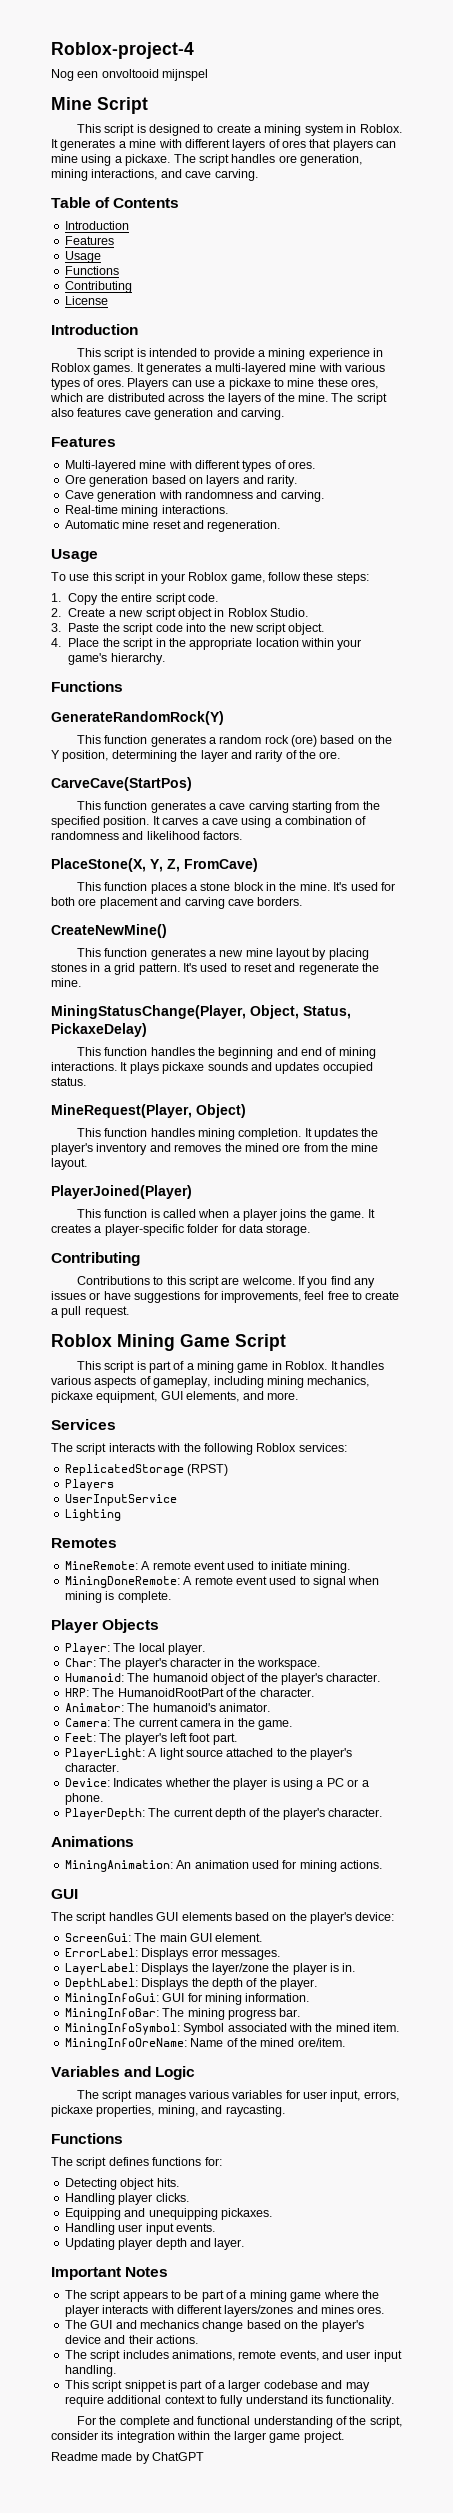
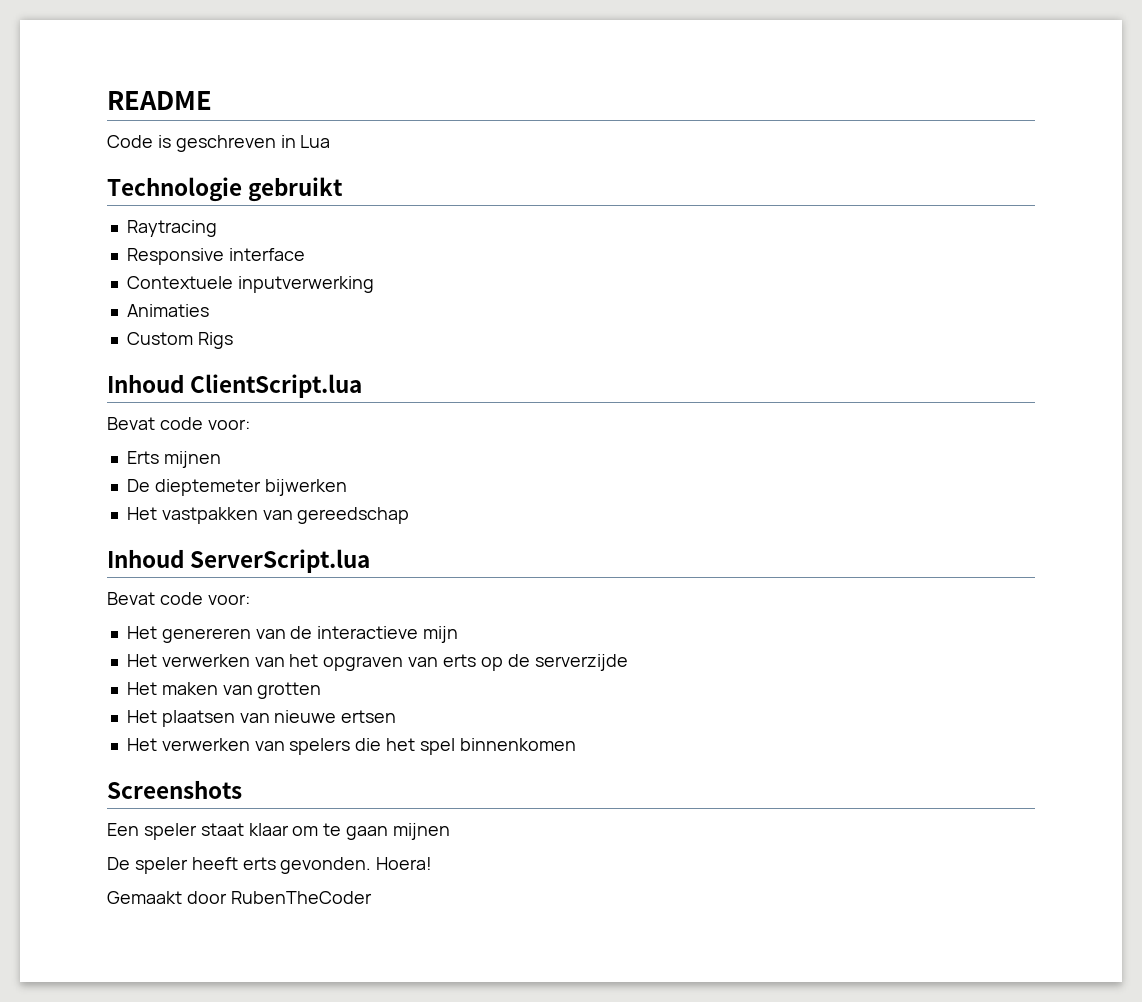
- Roblox-project-4
- Nog een onvoltooid mijnspel
- Mine Script
- This script is designed to create a mining system in Roblox. It generates a mine with different layers of ores that players can mine using a pickaxe. The script handles ore generation, mining interactions, and cave carving.
- Table of Contents
- Introduction
- Features
- Usage
- Functions
- Contributing
- License
- Introduction
- This script is intended to provide a mining experience in Roblox games. It generates a multi-layered mine with various types of ores. Players can use a pickaxe to mine these ores, which are distributed across the layers of the mine. The script also features cave generation and carving.
- Features
- Multi-layered mine with different types of ores.
- Ore generation based on layers and rarity.
- Cave generation with randomness and carving.
- Real-time mining interactions.
- Automatic mine reset and regeneration.
- Usage
- To use this script in your Roblox game, follow these steps:
- 1. Copy the entire script code.
- 2. Create a new script object in Roblox Studio.
- 3. Paste the script code into the new script object.
- 4. Place the script in the appropriate location within your game's hierarchy.
- Functions
- GenerateRandomRock(Y)
- This function generates a random rock (ore) based on the Y position, determining the layer and rarity of the ore.
- CarveCave(StartPos)
- This function generates a cave carving starting from the specified position. It carves a cave using a combination of randomness and likelihood factors.
- PlaceStone(X, Y, Z, FromCave)
- This function places a stone block in the mine. It's used for both ore placement and carving cave borders.
- CreateNewMine()
- This function generates a new mine layout by placing stones in a grid pattern. It's used to reset and regenerate the mine.
- MiningStatusChange(Player, Object, Status, PickaxeDelay)
- This function handles the beginning and end of mining interactions. It plays pickaxe sounds and updates occupied status.
- MineRequest(Player, Object)
- This function handles mining completion. It updates the player's inventory and removes the mined ore from the mine layout.
- PlayerJoined(Player)
- This function is called when a player joins the game. It creates a player-specific folder for data storage.
- Contributing
- Contributions to this script are welcome. If you find any issues or have suggestions for improvements, feel free to create a pull request.
- Roblox Mining Game Script
- This script is part of a mining game in Roblox. It handles various aspects of gameplay, including mining mechanics, pickaxe equipment, GUI elements, and more.
- Services
- The script interacts with the following Roblox services:
- ReplicatedStorage (RPST)
- Players
- UserInputService
- Lighting
- Remotes
- MineRemote: A remote event used to initiate mining.
- MiningDoneRemote: A remote event used to signal when mining is complete.
- Player Objects
- Player: The local player.
- Char: The player's character in the workspace.
- Humanoid: The humanoid object of the player's character.
- HRP: The HumanoidRootPart of the character.
- Animator: The humanoid's animator.
- Camera: The current camera in the game.
- Feet: The player's left foot part.
- PlayerLight: A light source attached to the player's character.
- Device: Indicates whether the player is using a PC or a phone.
- PlayerDepth: The current depth of the player's character.
- Animations
- MiningAnimation: An animation used for mining actions.
- GUI
- The script handles GUI elements based on the player's device:
- ScreenGui: The main GUI element.
- ErrorLabel: Displays error messages.
- LayerLabel: Displays the layer/zone the player is in.
- DepthLabel: Displays the depth of the player.
- MiningInfoGui: GUI for mining information.
- MiningInfoBar: The mining progress bar.
- MiningInfoSymbol: Symbol associated with the mined item.
- MiningInfoOreName: Name of the mined ore/item.
- Variables and Logic
- The script manages various variables for user input, errors, pickaxe properties, mining, and raycasting.
- Functions
- The script defines functions for:
- Detecting object hits.
- Handling player clicks.
- Equipping and unequipping pickaxes.
- Handling user input events.
- Updating player depth and layer.
- Important Notes
- The script appears to be part of a mining game where the player interacts with different layers/zones and mines ores.
- The GUI and mechanics change based on the player's device and their actions.
- The script includes animations, remote events, and user input handling.
- This script snippet is part of a larger codebase and may require additional context to fully understand its functionality.
- For the complete and functional understanding of the script, consider its integration within the larger game project.
- Readme made by ChatGPT
+ README
+ Code is geschreven in Lua
+ Technologie gebruikt
+ Raytracing
+ Responsive interface
+ Contextuele inputverwerking
+ Animaties
+ Custom Rigs
+ Inhoud ClientScript.lua
+ Bevat code voor:
+ Erts mijnen
+ De dieptemeter bijwerken
+ Het vastpakken van gereedschap
+ Inhoud ServerScript.lua
+ Bevat code voor:
+ Het genereren van de interactieve mijn
+ Het verwerken van het opgraven van erts op de serverzijde
+ Het maken van grotten
+ Het plaatsen van nieuwe ertsen
+ Het verwerken van spelers die het spel binnenkomen
+ Screenshots
+ Een speler staat klaar om te gaan mijnen
+ De speler heeft erts gevonden. Hoera!
+ Gemaakt door RubenTheCoder

